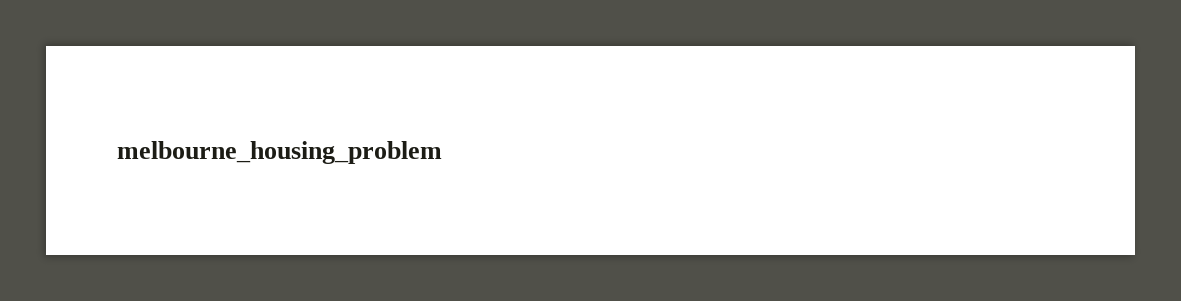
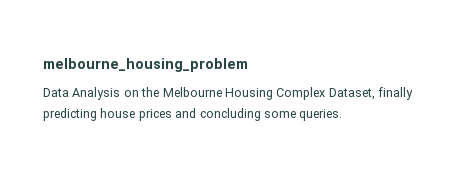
+ Data Analysis on the Melbourne Housing Complex Dataset, finally predicting house prices and concluding some queries.

